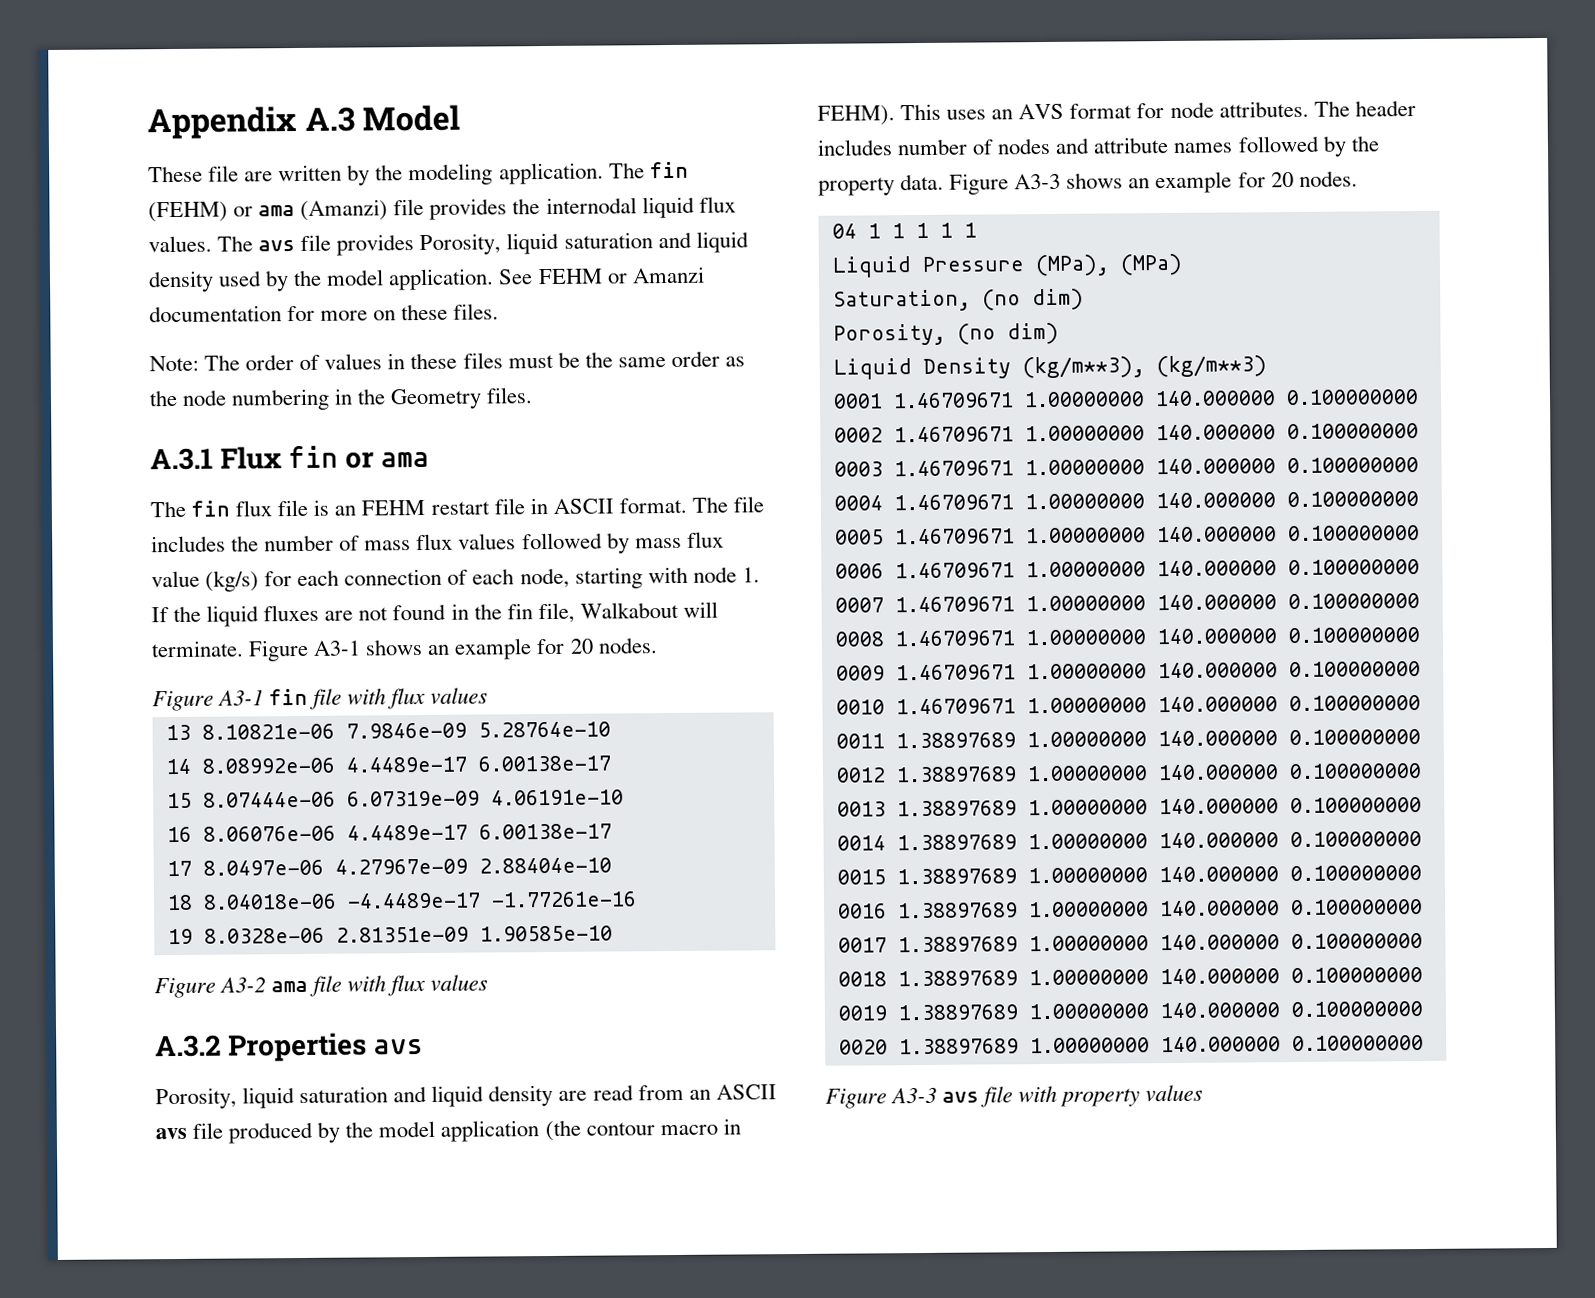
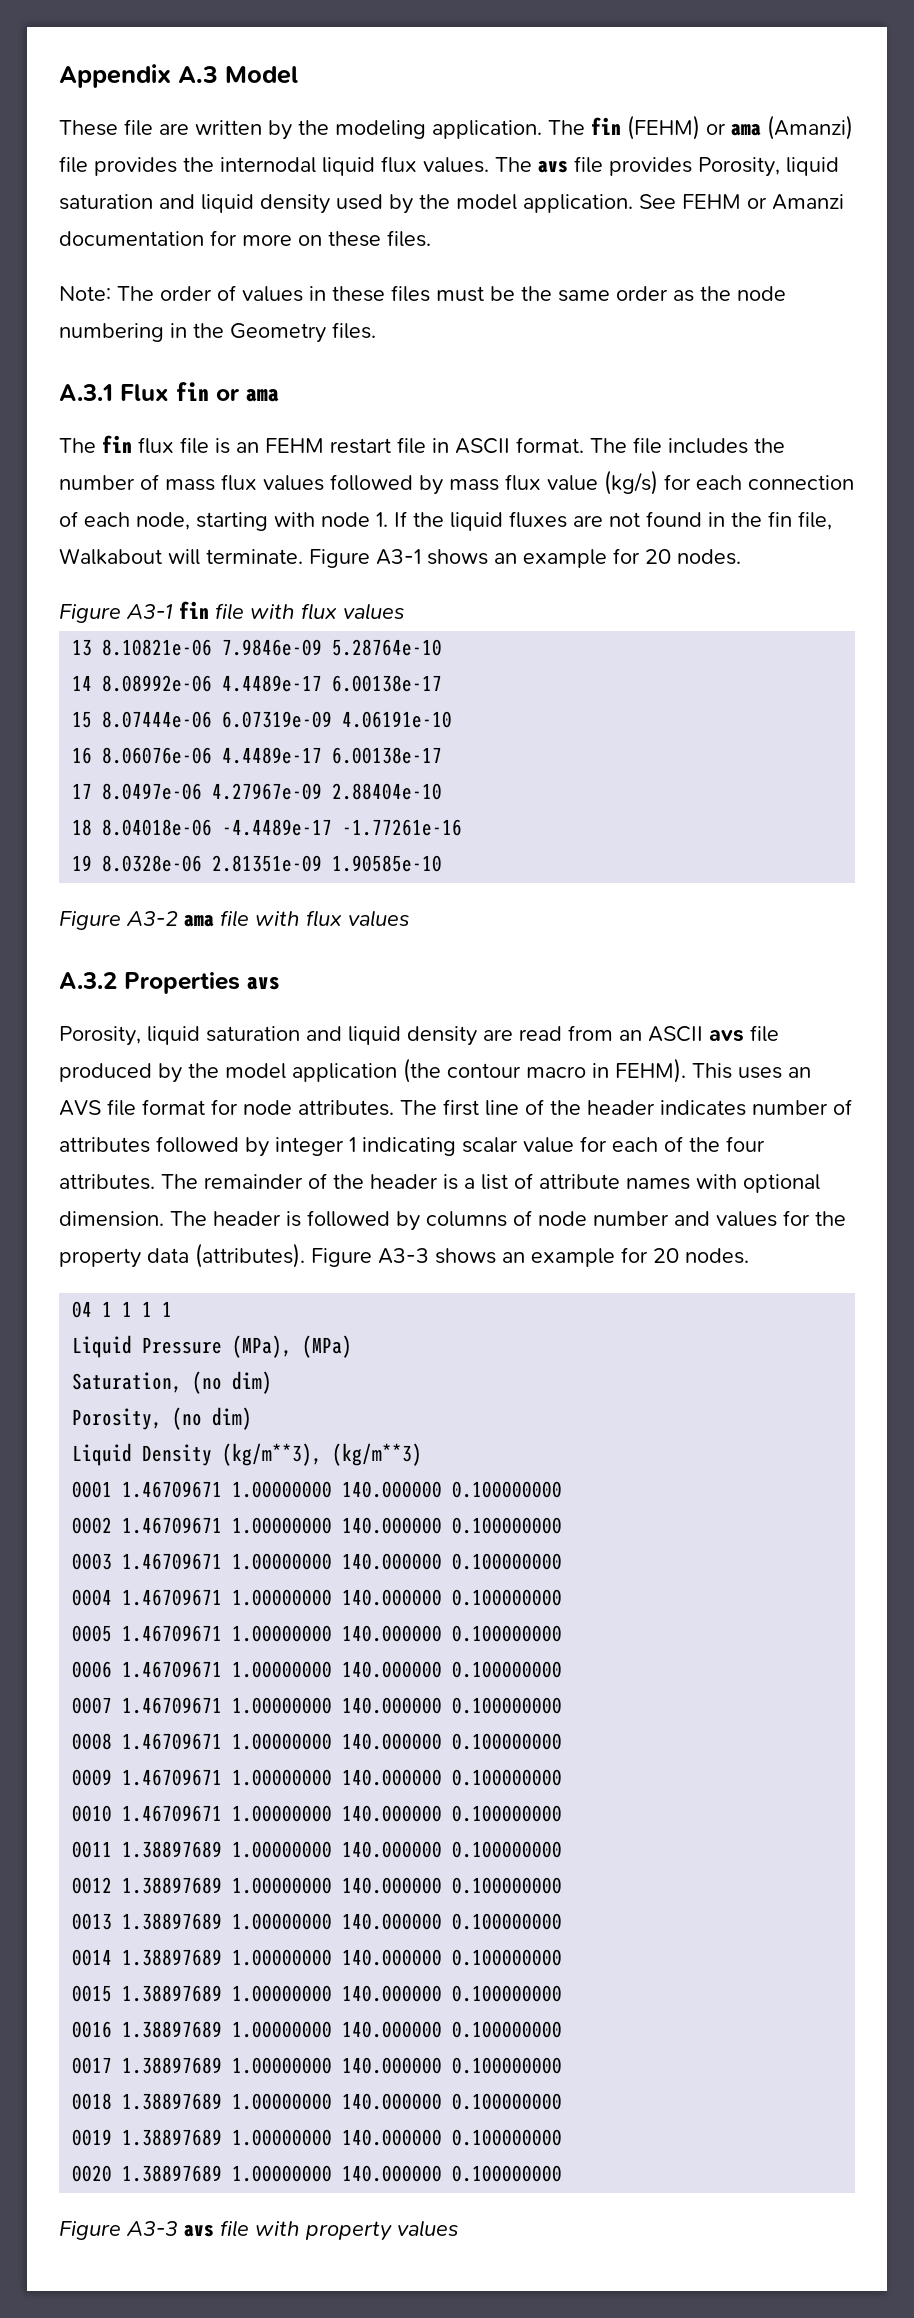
- This uses an AVS format for node attributes.
+ This uses an AVS file format for node attributes.
- The header includes number of nodes and attribute names followed by the property data.
+ The first line of the header indicates number of attributes followed by integer 1 indicating scalar value for each of the four attributes. The remainder of the header is a list of attribute names with optional dimension. The header is followed by columns of node number and values for the property data (attributes).
- 04 1 1 1 1 1
+ 04 1 1 1 1

